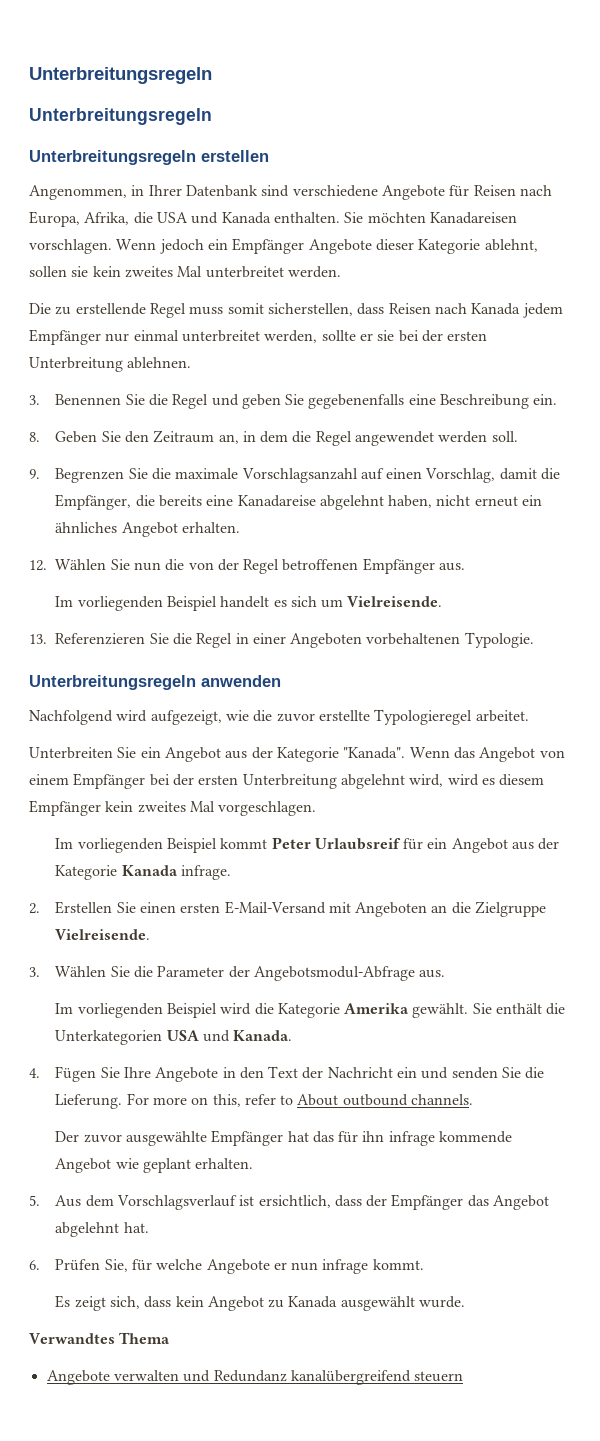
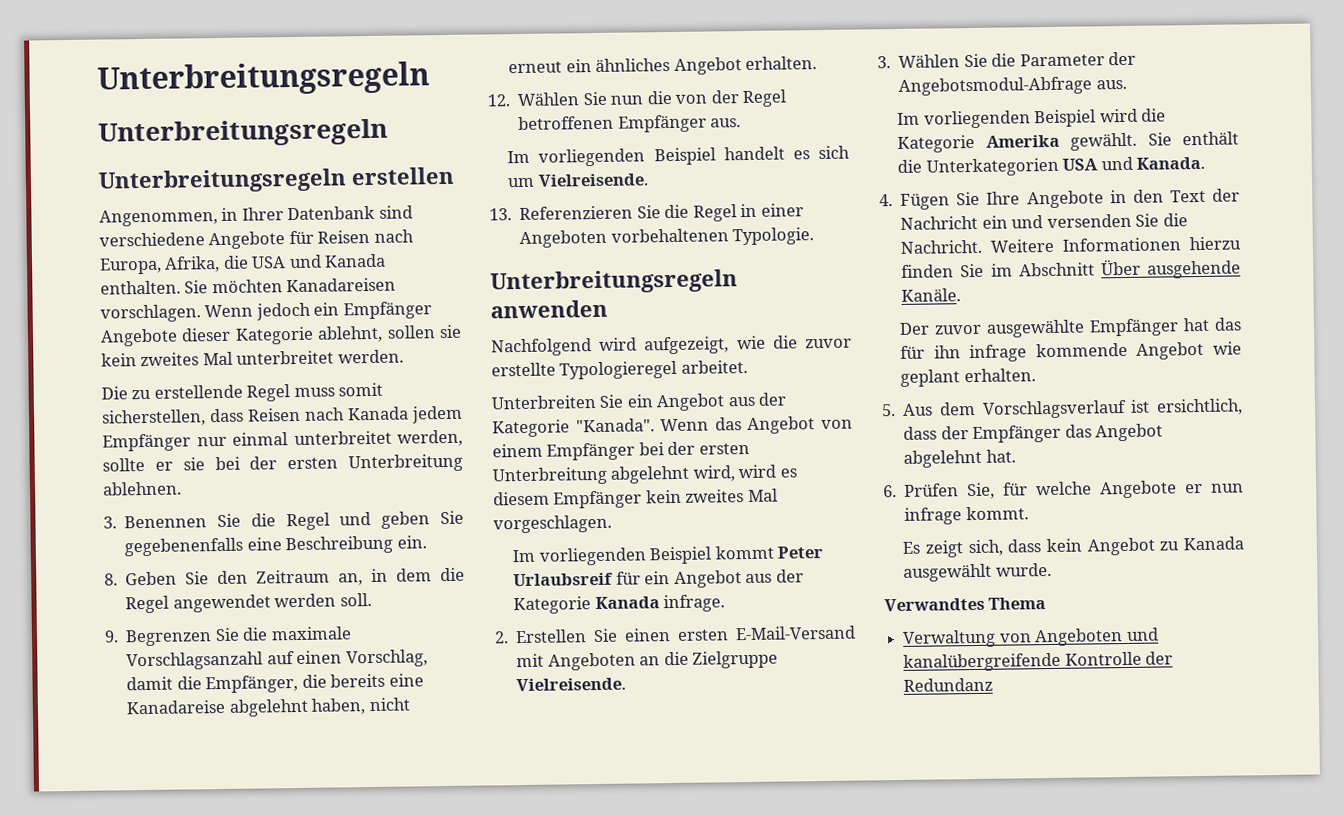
- 4. Fügen Sie Ihre Angebote in den Text der Nachricht ein und senden Sie die Lieferung. For more on this, refer to About outbound channels.
+ 4. Fügen Sie Ihre Angebote in den Text der Nachricht ein und versenden Sie die Nachricht. Weitere Informationen hierzu finden Sie im Abschnitt Über ausgehende Kanäle.
- Angebote verwalten und Redundanz kanalübergreifend steuern
+ Verwaltung von Angeboten und kanalübergreifende Kontrolle der Redundanz

